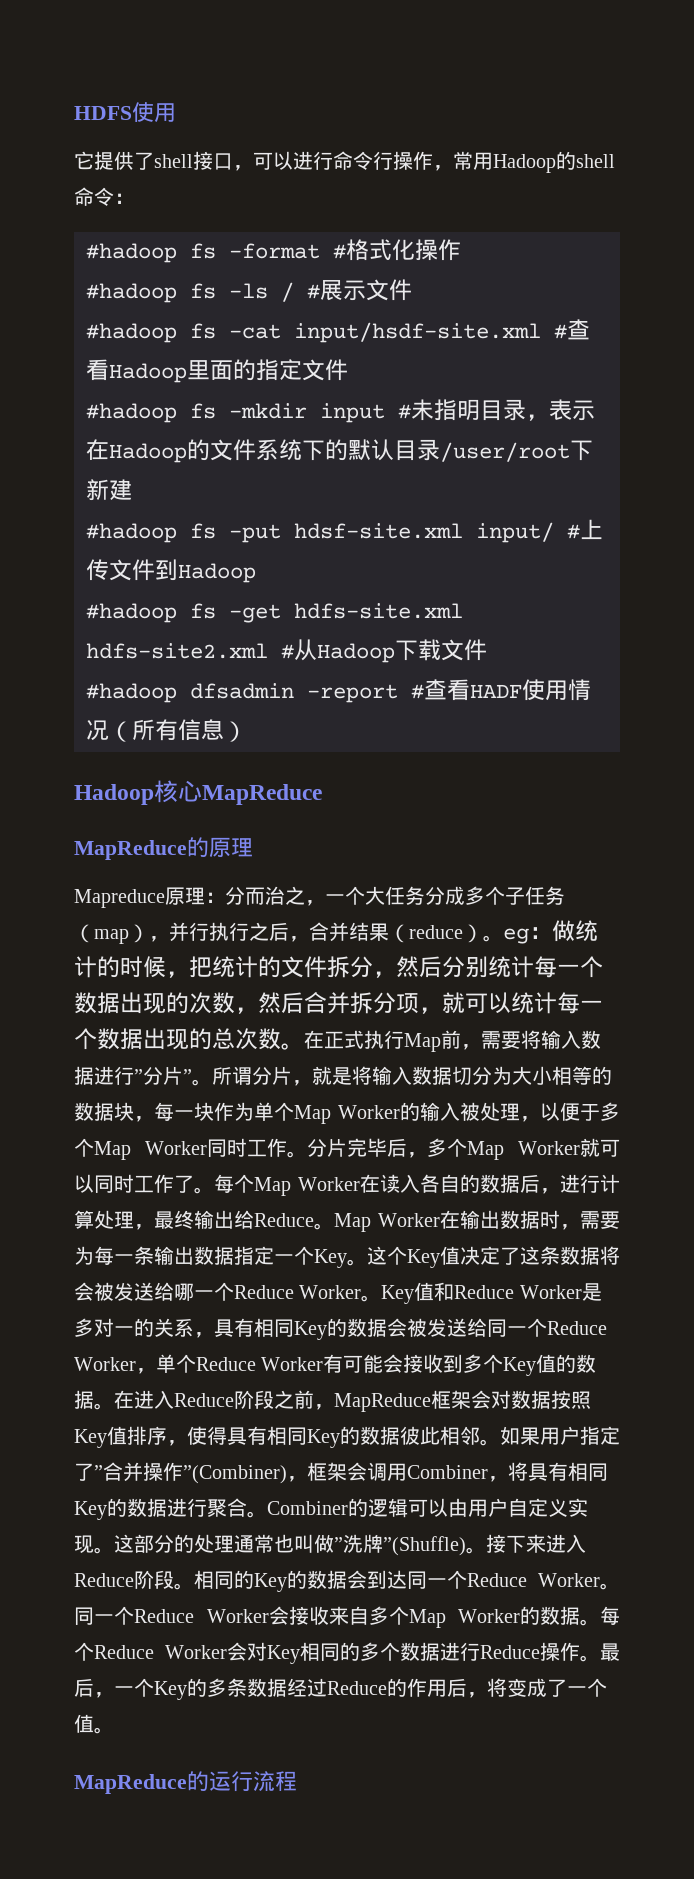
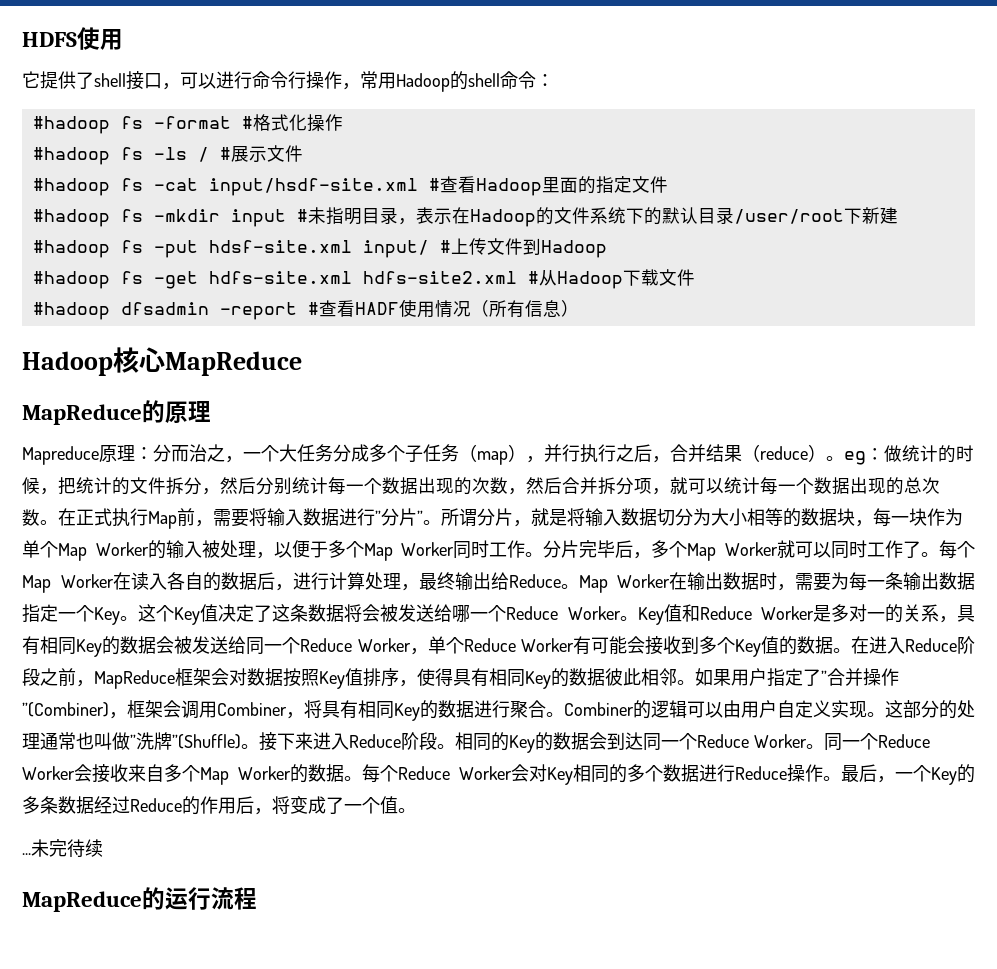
+ ...未完待续

